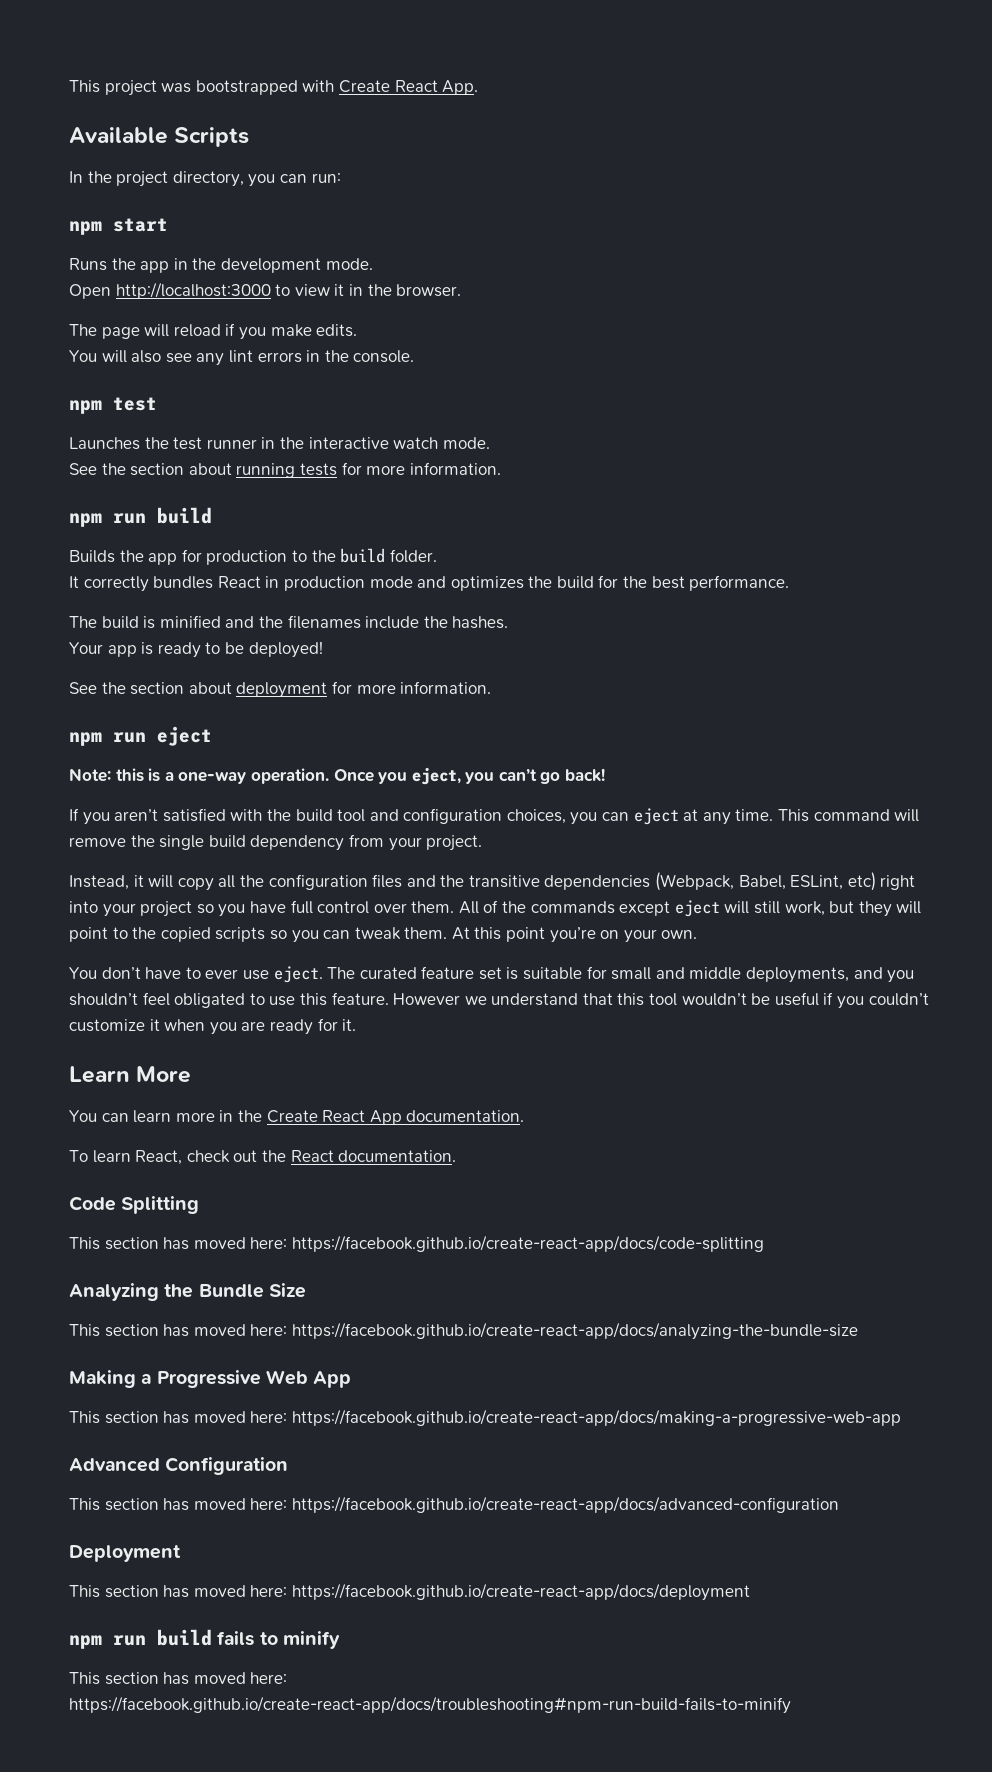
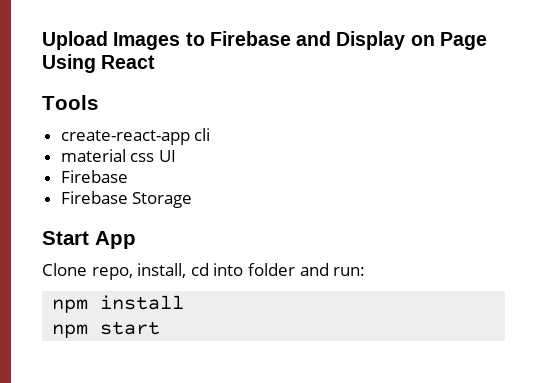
- This project was bootstrapped with Create React App.
- Available Scripts
- In the project directory, you can run:
+ Upload Images to Firebase and Display on Page Using React
+ Tools
+ create-react-app cli
+ material css UI
+ Firebase
+ Firebase Storage
+ Start App
+ Clone repo, install, cd into folder and run:
+ npm install
  npm start
- Runs the app in the development mode.
- Open http://localhost:3000 to view it in the browser.
- The page will reload if you make edits.
- You will also see any lint errors in the console.
- npm test
- Launches the test runner in the interactive watch mode.
- See the section about running tests for more information.
- npm run build
- Builds the app for production to the build folder.
- It correctly bundles React in production mode and optimizes the build for the best performance.
- The build is minified and the filenames include the hashes.
- Your app is ready to be deployed!
- See the section about deployment for more information.
- npm run eject
- Note: this is a one-way operation. Once you eject, you can’t go back!
- If you aren’t satisfied with the build tool and configuration choices, you can eject at any time. This command will remove the single build dependency from your project.
- Instead, it will copy all the configuration files and the transitive dependencies (Webpack, Babel, ESLint, etc) right into your project so you have full control over them. All of the commands except eject will still work, but they will point to the copied scripts so you can tweak them. At this point you’re on your own.
- You don’t have to ever use eject. The curated feature set is suitable for small and middle deployments, and you shouldn’t feel obligated to use this feature. However we understand that this tool wouldn’t be useful if you couldn’t customize it when you are ready for it.
- Learn More
- You can learn more in the Create React App documentation.
- To learn React, check out the React documentation.
- Code Splitting
- This section has moved here: https://facebook.github.io/create-react-app/docs/code-splitting
- Analyzing the Bundle Size
- This section has moved here: https://facebook.github.io/create-react-app/docs/analyzing-the-bundle-size
- Making a Progressive Web App
- This section has moved here: https://facebook.github.io/create-react-app/docs/making-a-progressive-web-app
- Advanced Configuration
- This section has moved here: https://facebook.github.io/create-react-app/docs/advanced-configuration
- Deployment
- This section has moved here: https://facebook.github.io/create-react-app/docs/deployment
- npm run build fails to minify
- This section has moved here: https://facebook.github.io/create-react-app/docs/troubleshooting#npm-run-build-fails-to-minify

